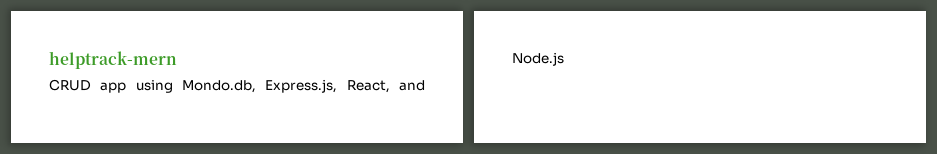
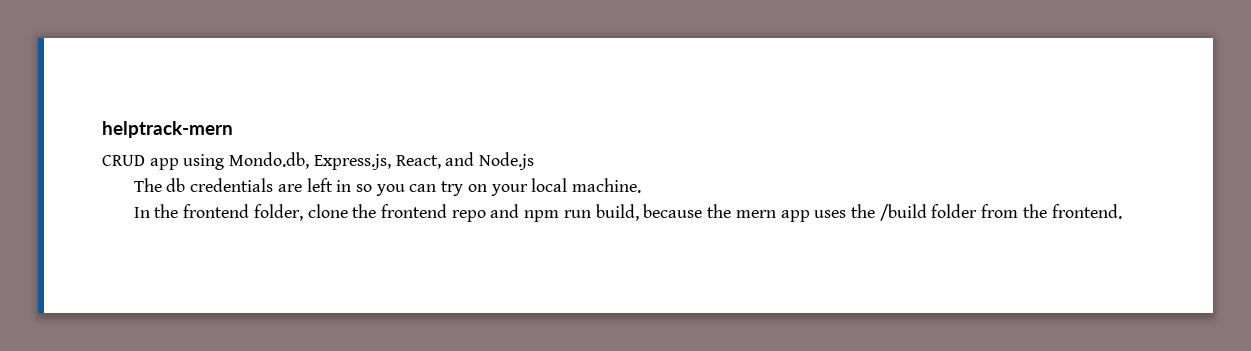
+ The db credentials are left in so you can try on your local machine.
+ In the frontend folder, clone the frontend repo and npm run build, because the mern app uses the /build folder from the frontend.

